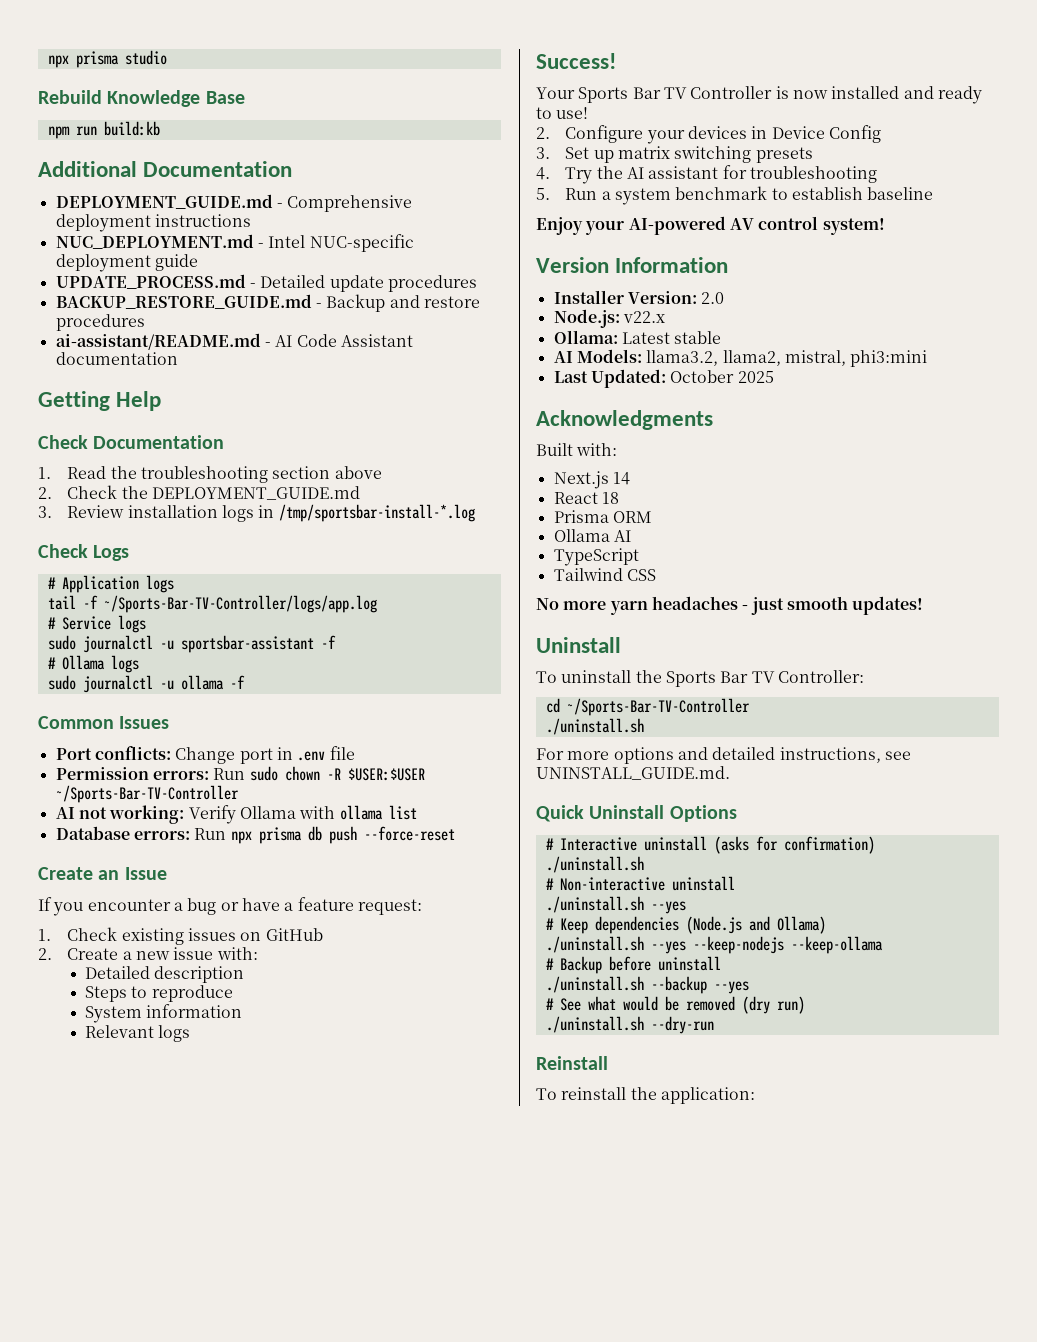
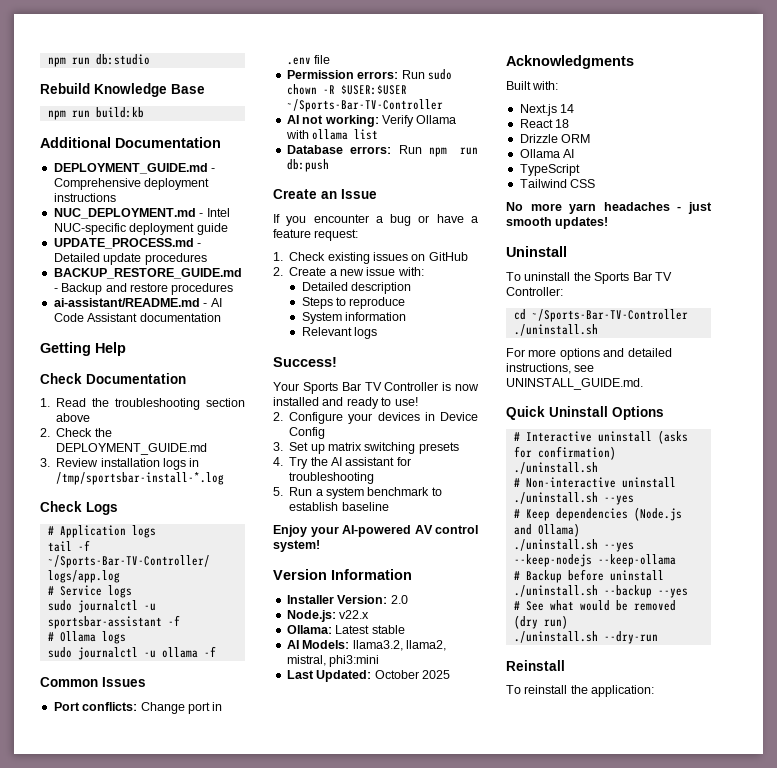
- npx prisma studio
+ npm run db:studio
- Database errors: Run npx prisma db push --force-reset
+ Database errors: Run npm run db:push
- Prisma ORM
+ Drizzle ORM

